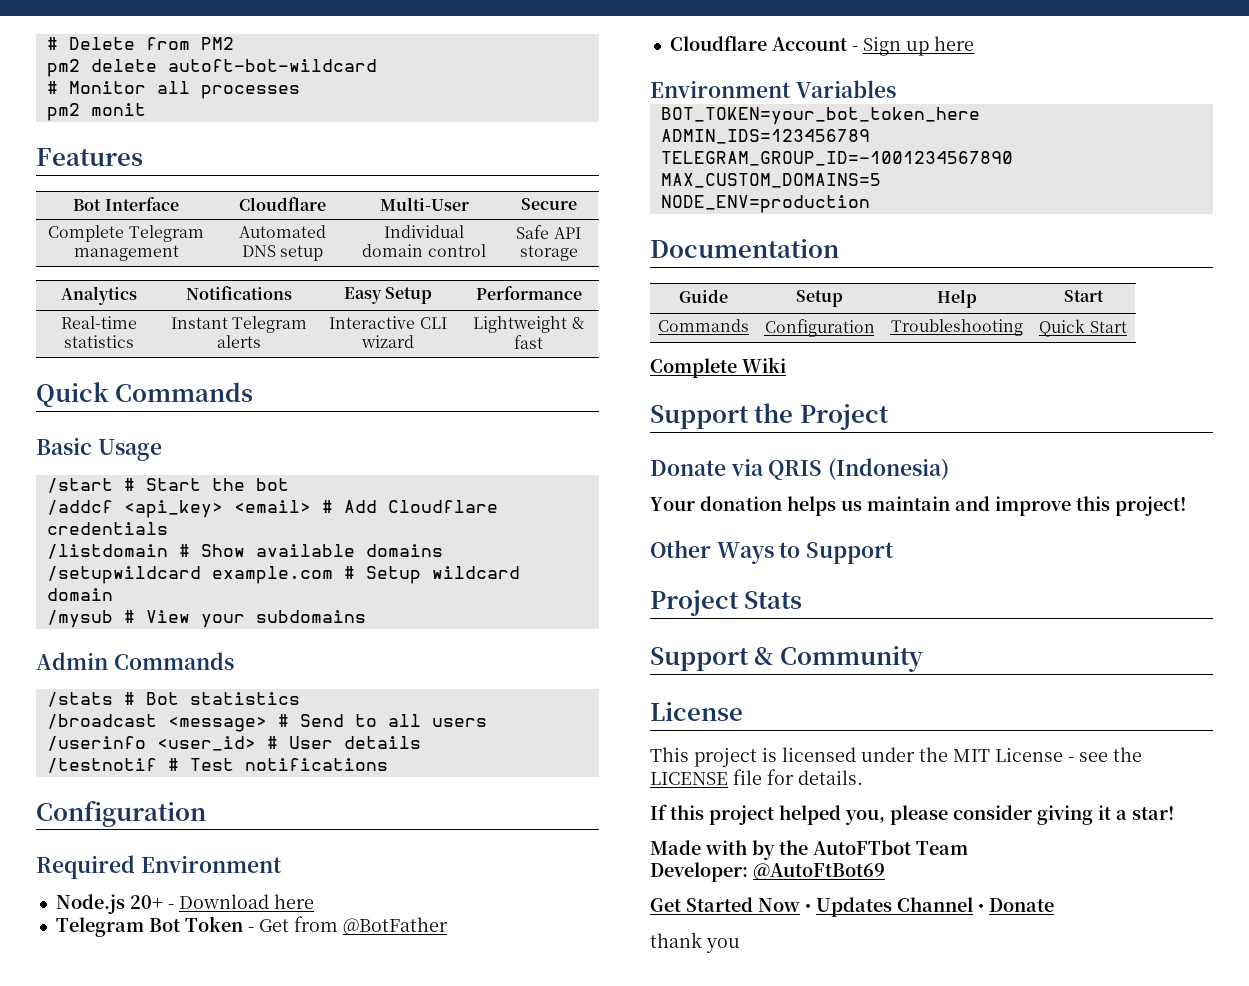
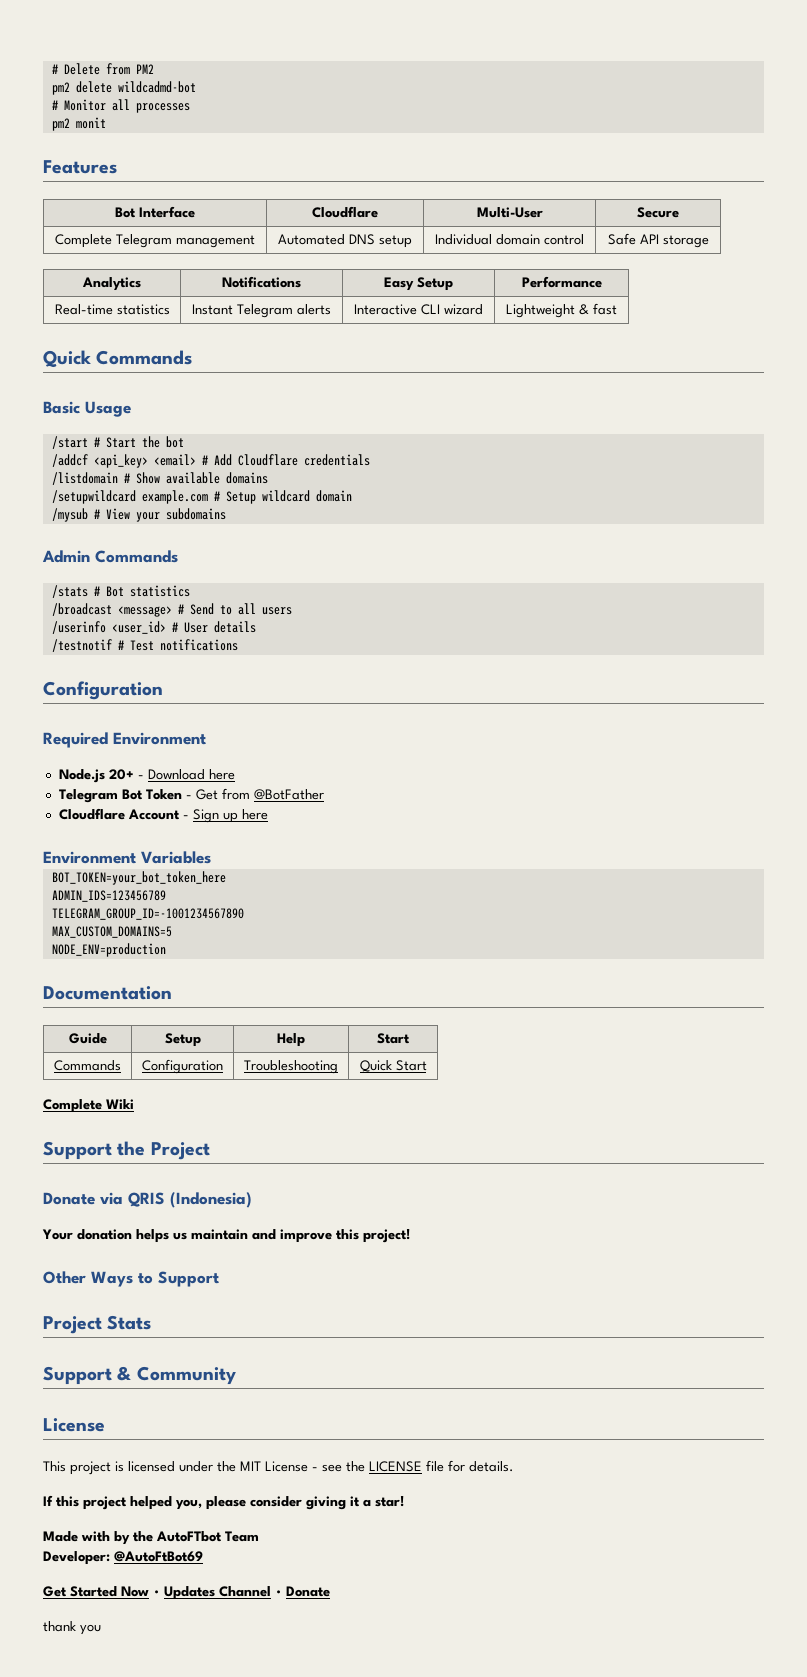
- pm2 delete autoft-bot-wildcard
+ pm2 delete wildcadmd-bot

